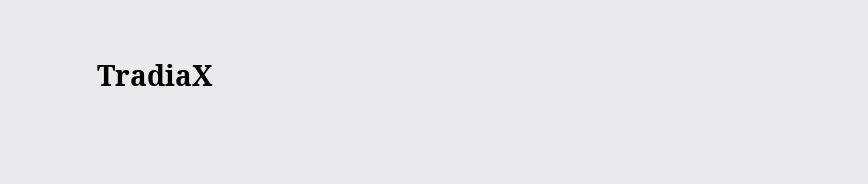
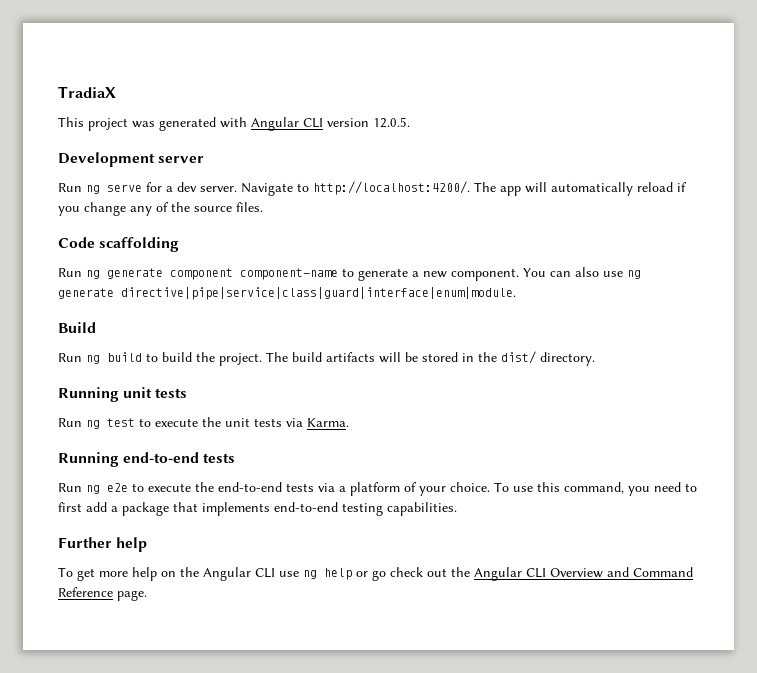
+ This project was generated with Angular CLI version 12.0.5.
+ Development server
+ Run ng serve for a dev server. Navigate to http://localhost:4200/. The app will automatically reload if you change any of the source files.
+ Code scaffolding
+ Run ng generate component component-name to generate a new component. You can also use ng generate directive|pipe|service|class|guard|interface|enum|module.
+ Build
+ Run ng build to build the project. The build artifacts will be stored in the dist/ directory.
+ Running unit tests
+ Run ng test to execute the unit tests via Karma.
+ Running end-to-end tests
+ Run ng e2e to execute the end-to-end tests via a platform of your choice. To use this command, you need to first add a package that implements end-to-end testing capabilities.
+ Further help
+ To get more help on the Angular CLI use ng help or go check out the Angular CLI Overview and Command Reference page.

